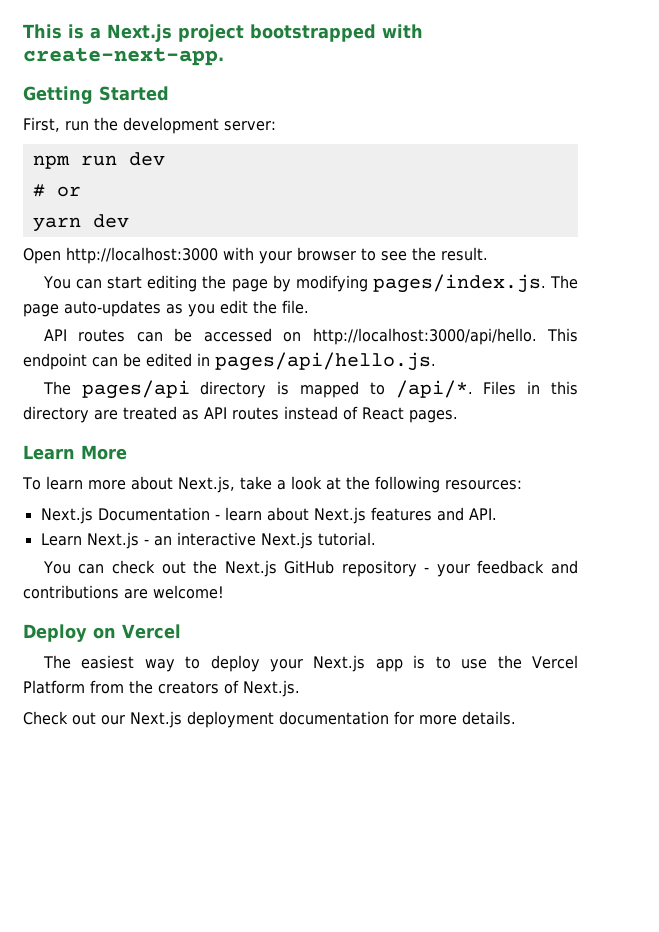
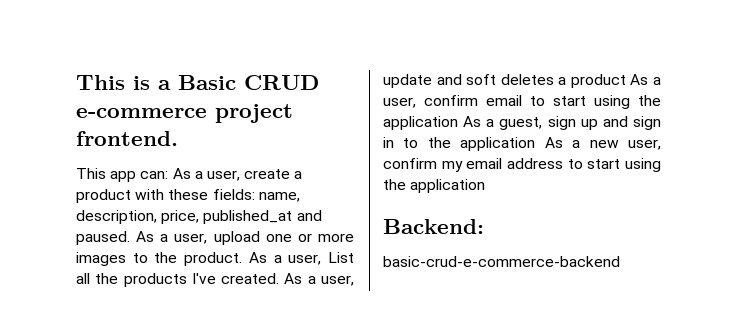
- This is a Next.js project bootstrapped with create-next-app.
- Getting Started
- First, run the development server:
- npm run dev
- # or
- yarn dev
- Open http://localhost:3000 with your browser to see the result.
- You can start editing the page by modifying pages/index.js. The page auto-updates as you edit the file.
- API routes can be accessed on http://localhost:3000/api/hello. This endpoint can be edited in pages/api/hello.js.
- The pages/api directory is mapped to /api/*. Files in this directory are treated as API routes instead of React pages.
- Learn More
- To learn more about Next.js, take a look at the following resources:
- Next.js Documentation - learn about Next.js features and API.
- Learn Next.js - an interactive Next.js tutorial.
- You can check out the Next.js GitHub repository - your feedback and contributions are welcome!
- Deploy on Vercel
- The easiest way to deploy your Next.js app is to use the Vercel Platform from the creators of Next.js.
- Check out our Next.js deployment documentation for more details.
+ This is a Basic CRUD e-commerce project frontend.
+ This app can: As a user, create a product with these fields: name, description, price, published_at and paused. As a user, upload one or more images to the product. As a user, List all the products I've created. As a user, update and soft deletes a product As a user, confirm email to start using the application As a guest, sign up and sign in to the application As a new user, confirm my email address to start using the application
+ Backend:
+ basic-crud-e-commerce-backend

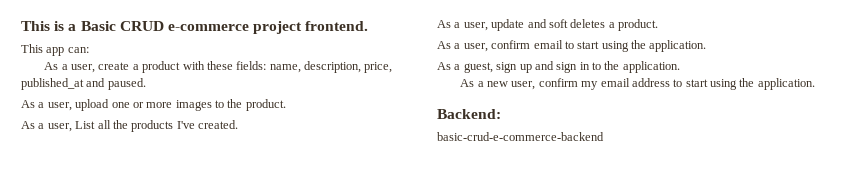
- This app can: As a user, create a product with these fields:
+ This app can:
+ As a user, create a product with these fields:
- name, description, price, published_at and paused. As a user, upload one or more images to the product. As a user, List all the products I've created. As a user, update and soft deletes a product As a user, confirm email to start using the application As a guest, sign up and sign in to the application As a new user, confirm my email address to start using the application
+ name, description, price, published_at and paused.
+ As a user, upload one or more images to the product.
+ As a user, List all the products I've created.
+ As a user, update and soft deletes a product.
+ As a user, confirm email to start using the application.
+ As a guest, sign up and sign in to the application.
+ As a new user, confirm my email address to start using the application.

